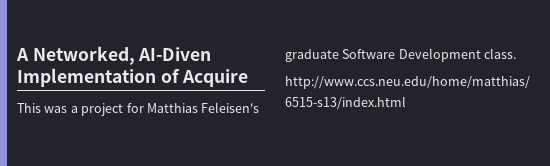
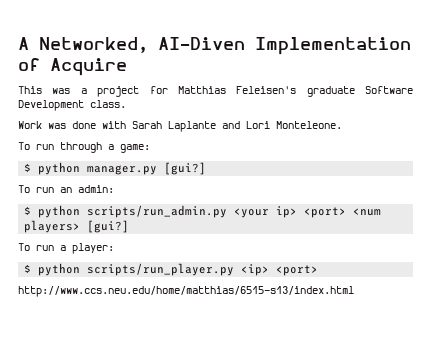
+ Work was done with Sarah Laplante and Lori Monteleone.
+ To run through a game:
+ $ python manager.py [gui?]
+ To run an admin:
+ $ python scripts/run_admin.py <your ip> <port> <num players> [gui?]
+ To run a player:
+ $ python scripts/run_player.py <ip> <port>

